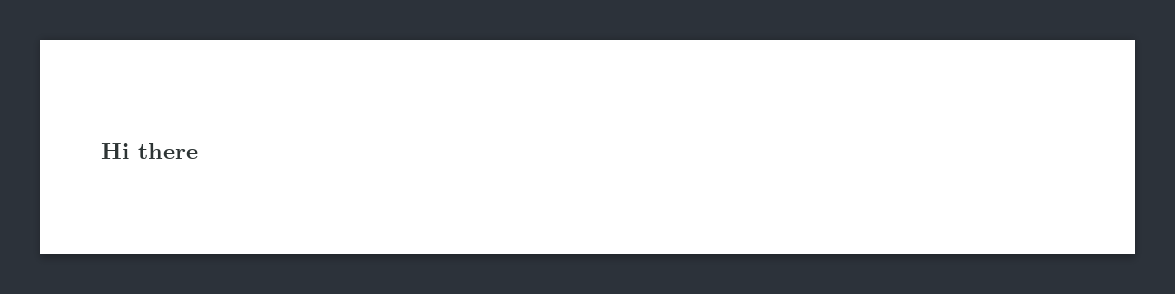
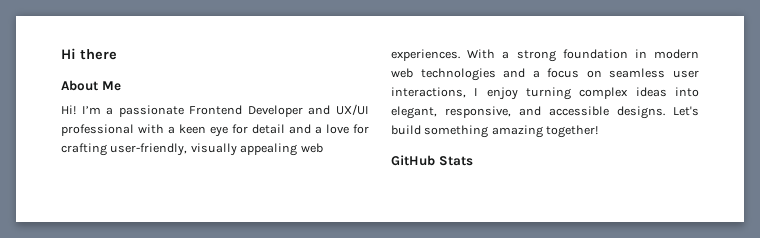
+ About Me
+ Hi! I’m a passionate Frontend Developer and UX/UI professional with a keen eye for detail and a love for crafting user-friendly, visually appealing web experiences. With a strong foundation in modern web technologies and a focus on seamless user interactions, I enjoy turning complex ideas into elegant, responsive, and accessible designs. Let's build something amazing together!
+ GitHub Stats

